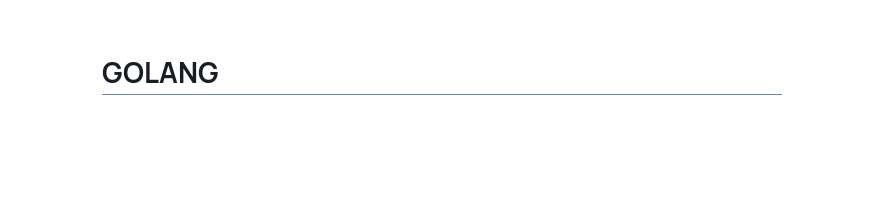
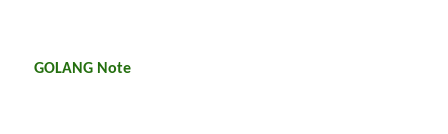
- GOLANG
+ GOLANG Note

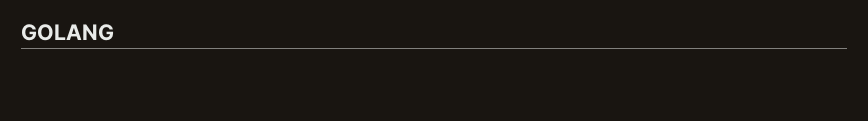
- GOLANG Note
+ GOLANG

